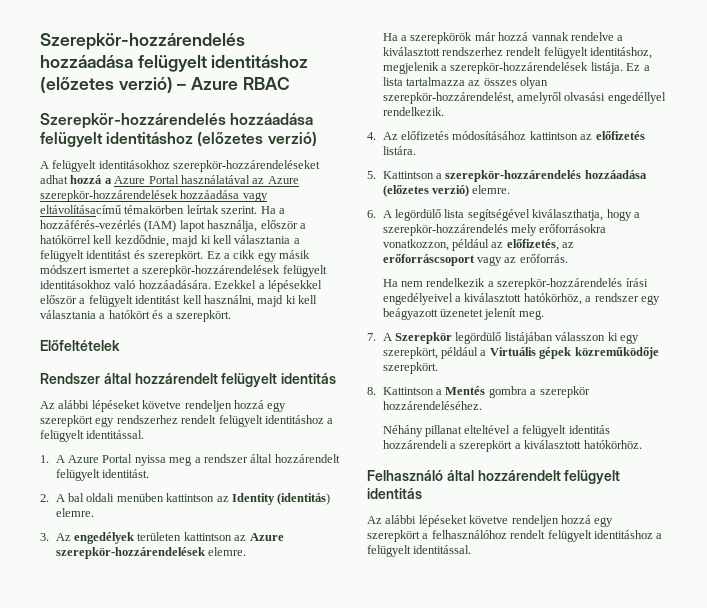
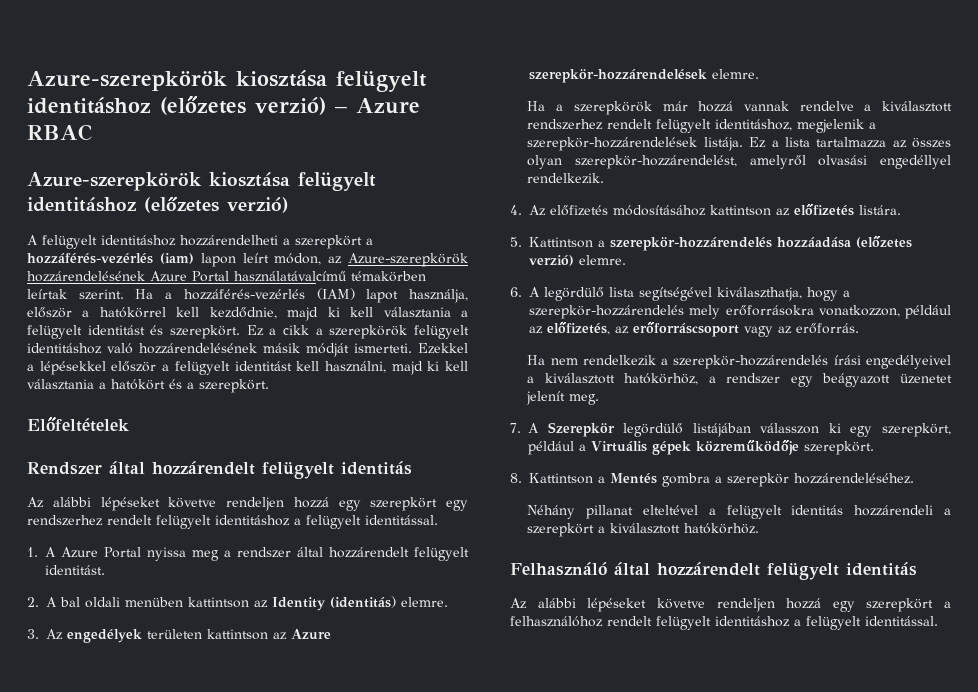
- Szerepkör-hozzárendelés hozzáadása felügyelt identitáshoz (előzetes verzió) – Azure RBAC
- Szerepkör-hozzárendelés hozzáadása felügyelt identitáshoz (előzetes verzió)
+ Azure-szerepkörök kiosztása felügyelt identitáshoz (előzetes verzió) – Azure RBAC
+ Azure-szerepkörök kiosztása felügyelt identitáshoz (előzetes verzió)
- A felügyelt identitásokhoz szerepkör-hozzárendeléseket adhat hozzá a Azure Portal használatával az Azure szerepkör-hozzárendelések hozzáadása vagy eltávolításacímű témakörben leírtak szerint.
+ A felügyelt identitáshoz hozzárendelheti a szerepkört a hozzáférés-vezérlés (iam) lapon leírt módon, az Azure-szerepkörök hozzárendelésének Azure Portal használatávalcímű témakörben leírtak szerint.
- Ez a cikk egy másik módszert ismertet a szerepkör-hozzárendelések felügyelt identitásokhoz való hozzáadására.
+ Ez a cikk a szerepkörök felügyelt identitáshoz való hozzárendelésének másik módját ismerteti.

